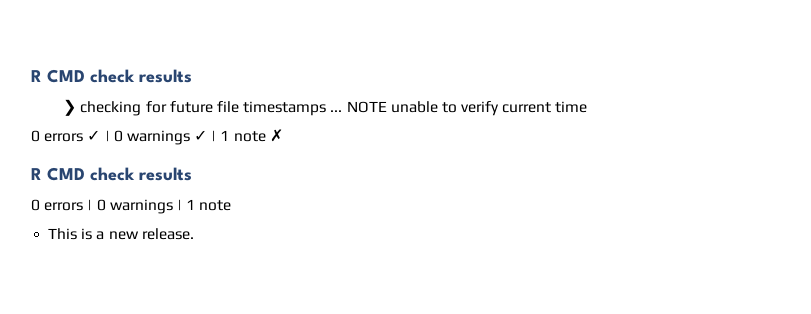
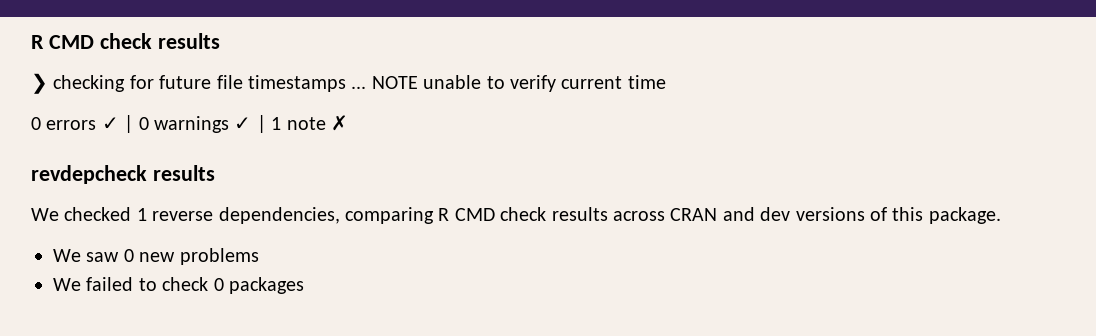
  0 errors ✓ | 0 warnings ✓ | 1 note ✗
- R CMD check results
- 0 errors | 0 warnings | 1 note
- This is a new release.
+ revdepcheck results
+ We checked 1 reverse dependencies, comparing R CMD check results across CRAN and dev versions of this package.
+ We saw 0 new problems
+ We failed to check 0 packages

